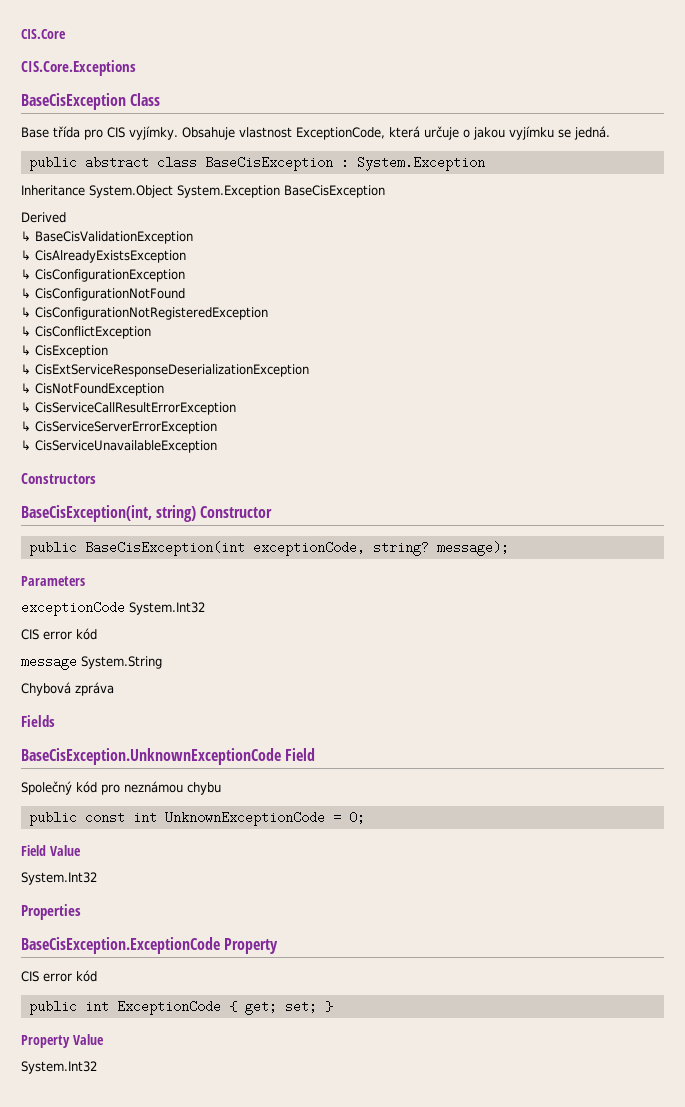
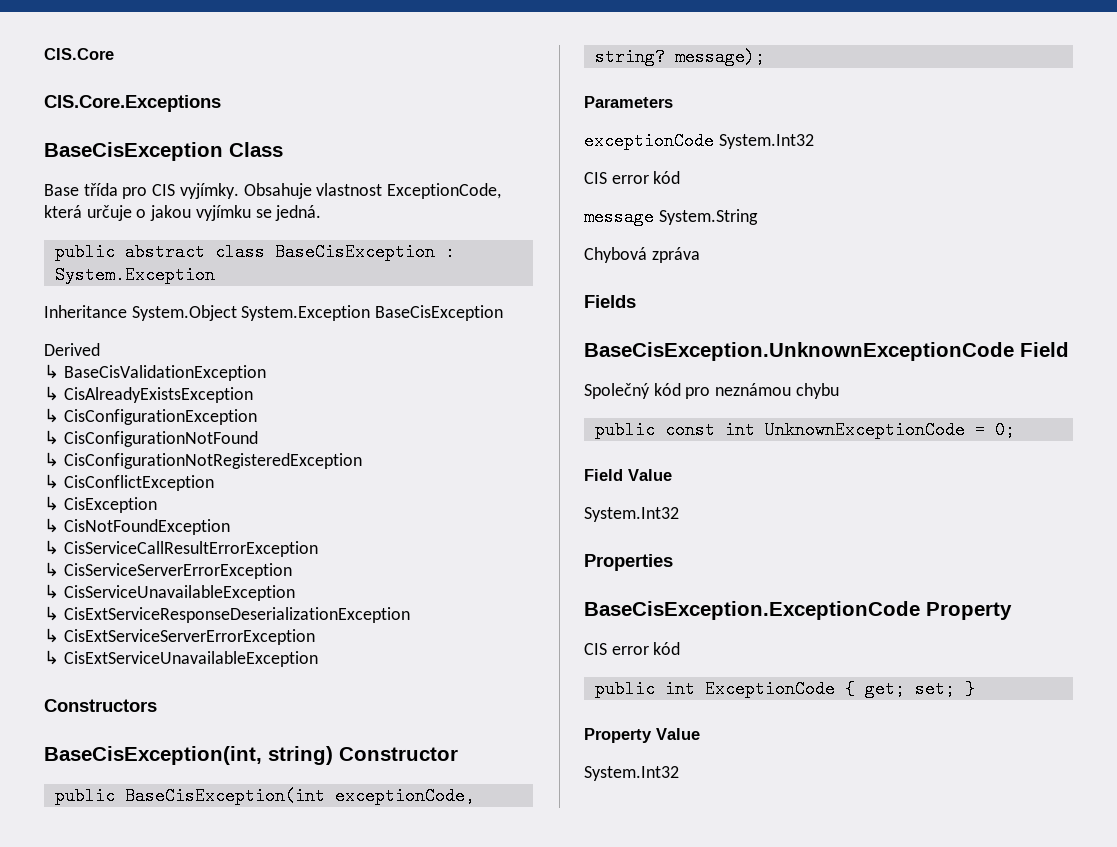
- ↳ CisExtServiceResponseDeserializationException
+ ↳ CisExtServiceResponseDeserializationException
+ ↳ CisExtServiceServerErrorException
+ ↳ CisExtServiceUnavailableException

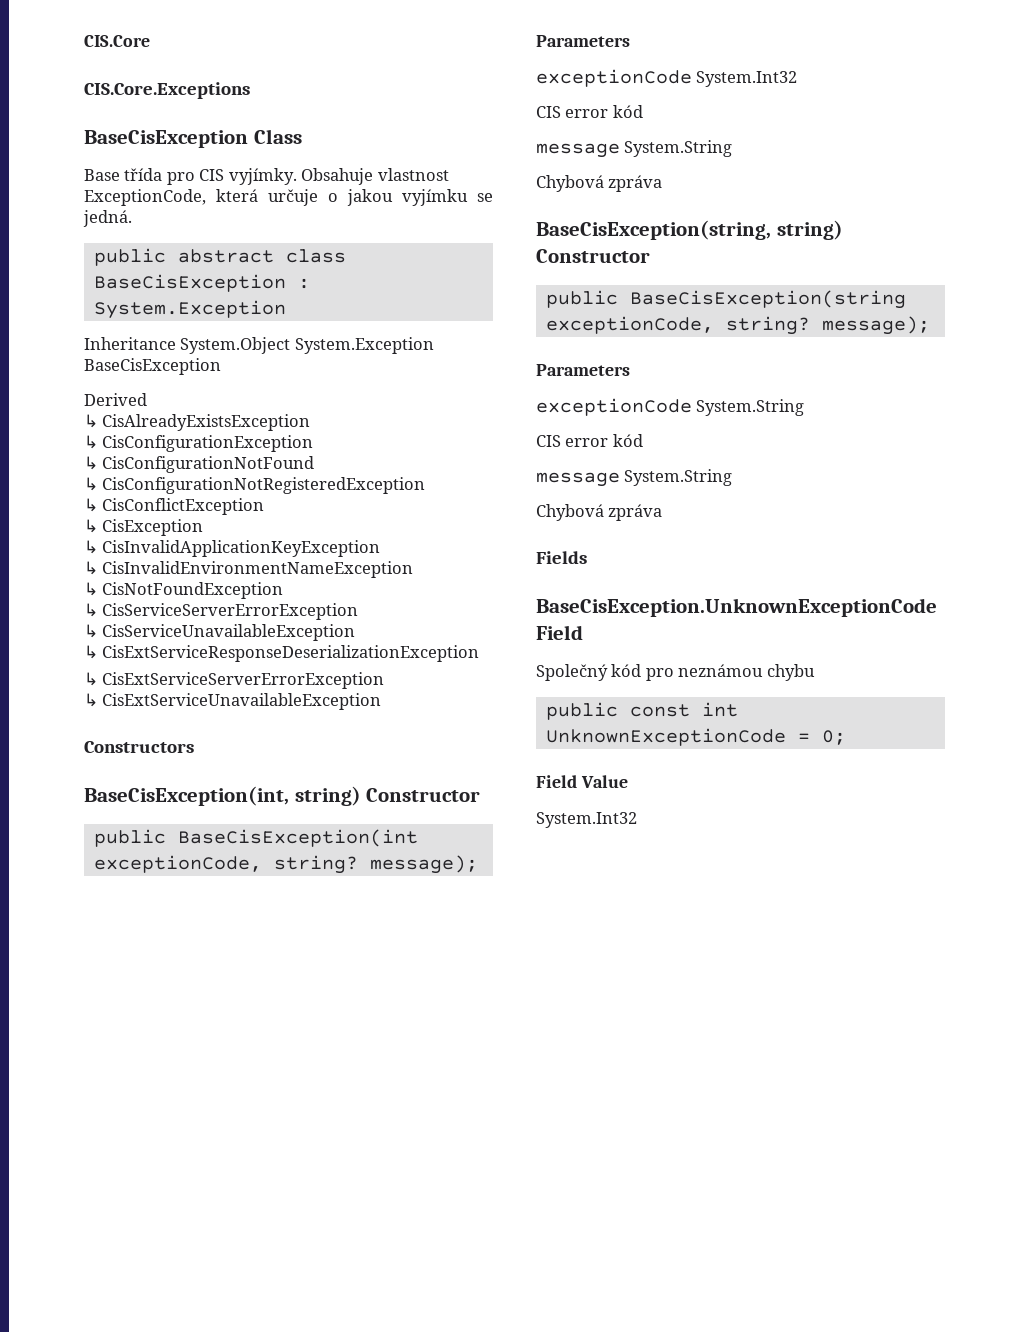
- ↳ BaseCisValidationException
+ ↳ CisInvalidApplicationKeyException
+ ↳ CisInvalidEnvironmentNameException
  ↳ CisNotFoundException
- ↳ CisServiceCallResultErrorException
+ BaseCisException(string, string) Constructor
+ public BaseCisException(string exceptionCode, string? message);
+ Parameters
+ exceptionCode System.String
+ CIS error kód
+ message System.String
+ Chybová zpráva
- Properties
- BaseCisException.ExceptionCode Property
- CIS error kód
- public int ExceptionCode { get; set; }
- Property Value
- System.Int32

